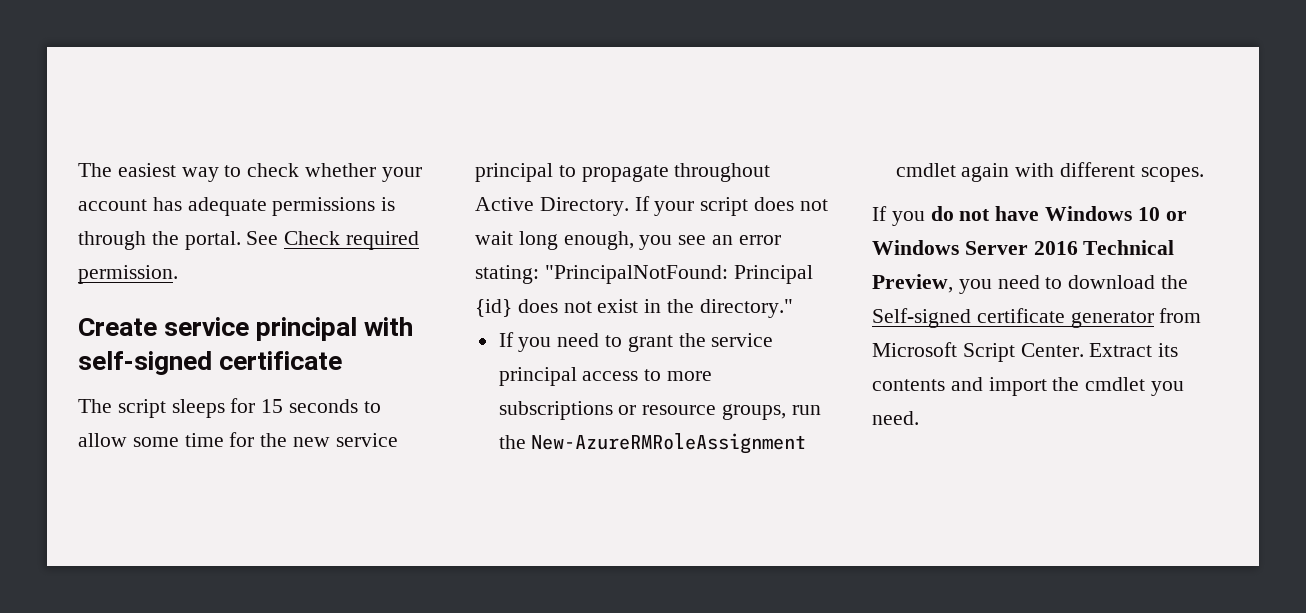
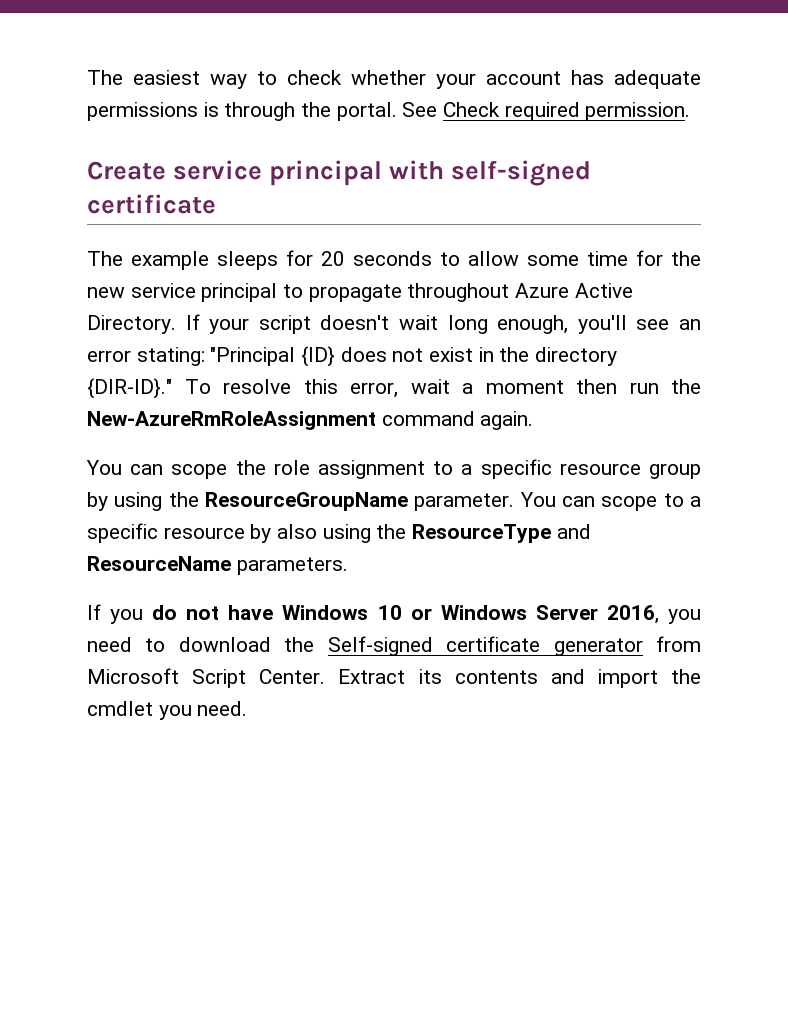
- The script sleeps for 15 seconds to allow some time for the new service principal to propagate throughout Active Directory.
+ The example sleeps for 20 seconds to allow some time for the new service principal to propagate throughout Azure Active Directory.
- If your script does not wait long enough, you see an error stating: "PrincipalNotFound: Principal {id} does not exist in the directory."
- If you need to grant the service principal access to more subscriptions or resource groups, run the New-AzureRMRoleAssignment cmdlet again with different scopes.
+ If your script doesn't wait long enough, you'll see an error stating: "Principal {ID} does not exist in the directory {DIR-ID}." To resolve this error, wait a moment then run the New-AzureRmRoleAssignment command again.
+ You can scope the role assignment to a specific resource group by using the ResourceGroupName parameter. You can scope to a specific resource by also using the ResourceType and ResourceName parameters.
- If you do not have Windows 10 or Windows Server 2016 Technical Preview, you need to download the Self-signed certificate generator from Microsoft Script Center.
+ If you do not have Windows 10 or Windows Server 2016, you need to download the Self-signed certificate generator from Microsoft Script Center.

